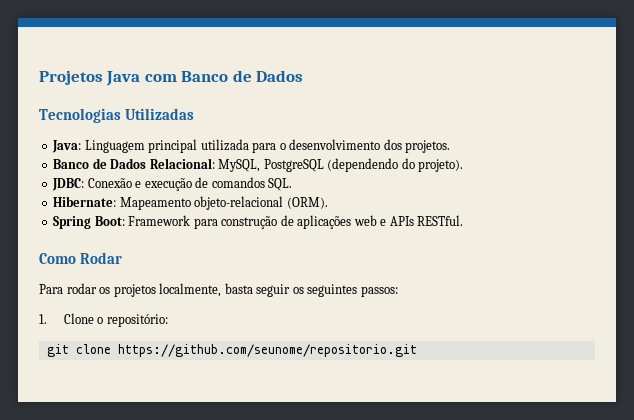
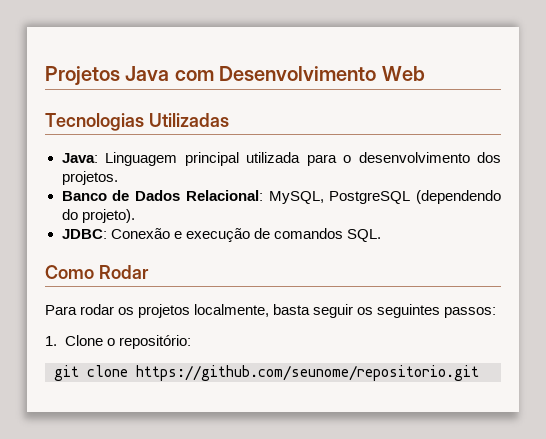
- Projetos Java com Banco de Dados
+ Projetos Java com Desenvolvimento Web
- Hibernate: Mapeamento objeto-relacional (ORM).
- Spring Boot: Framework para construção de aplicações web e APIs RESTful.

